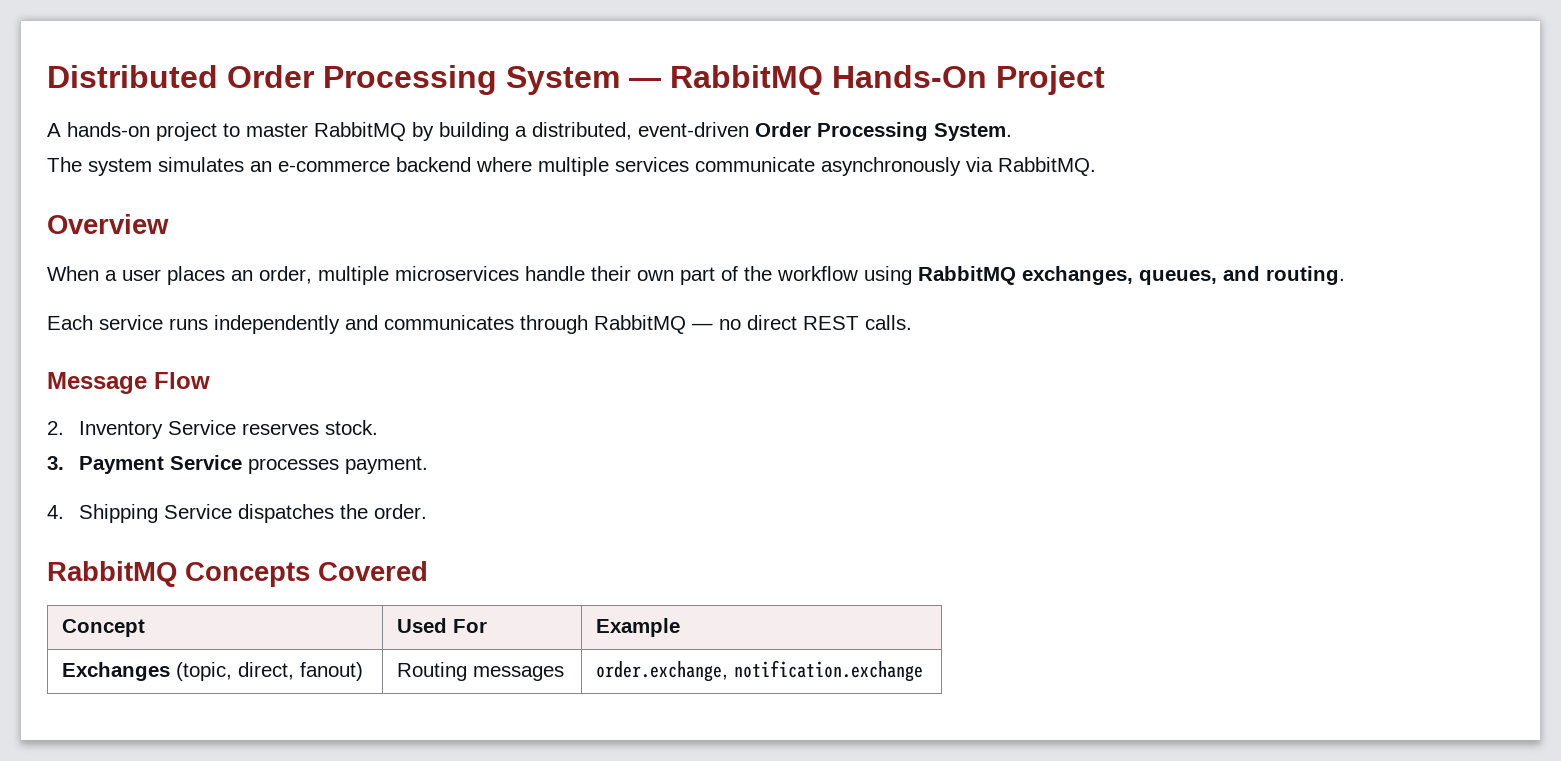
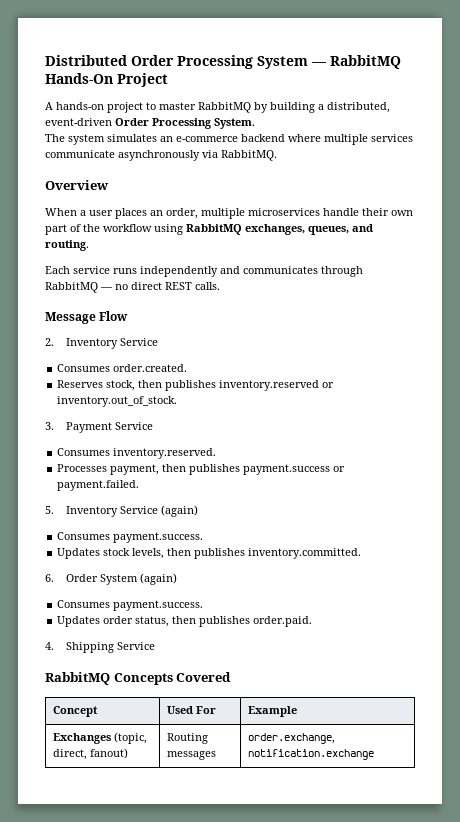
- 2. Inventory Service reserves stock.
- 3. Payment Service processes payment.
+ 2. Inventory Service
+ Consumes order.created.
+ Reserves stock, then publishes inventory.reserved or inventory.out_of_stock.
+ 3. Payment Service
+ Consumes inventory.reserved.
+ Processes payment, then publishes payment.success or payment.failed.
+ 5. Inventory Service (again)
+ Consumes payment.success.
+ Updates stock levels, then publishes inventory.committed.
+ 6. Order System (again)
+ Consumes payment.success.
+ Updates order status, then publishes order.paid.
- 4. Shipping Service dispatches the order.
+ 4. Shipping Service

